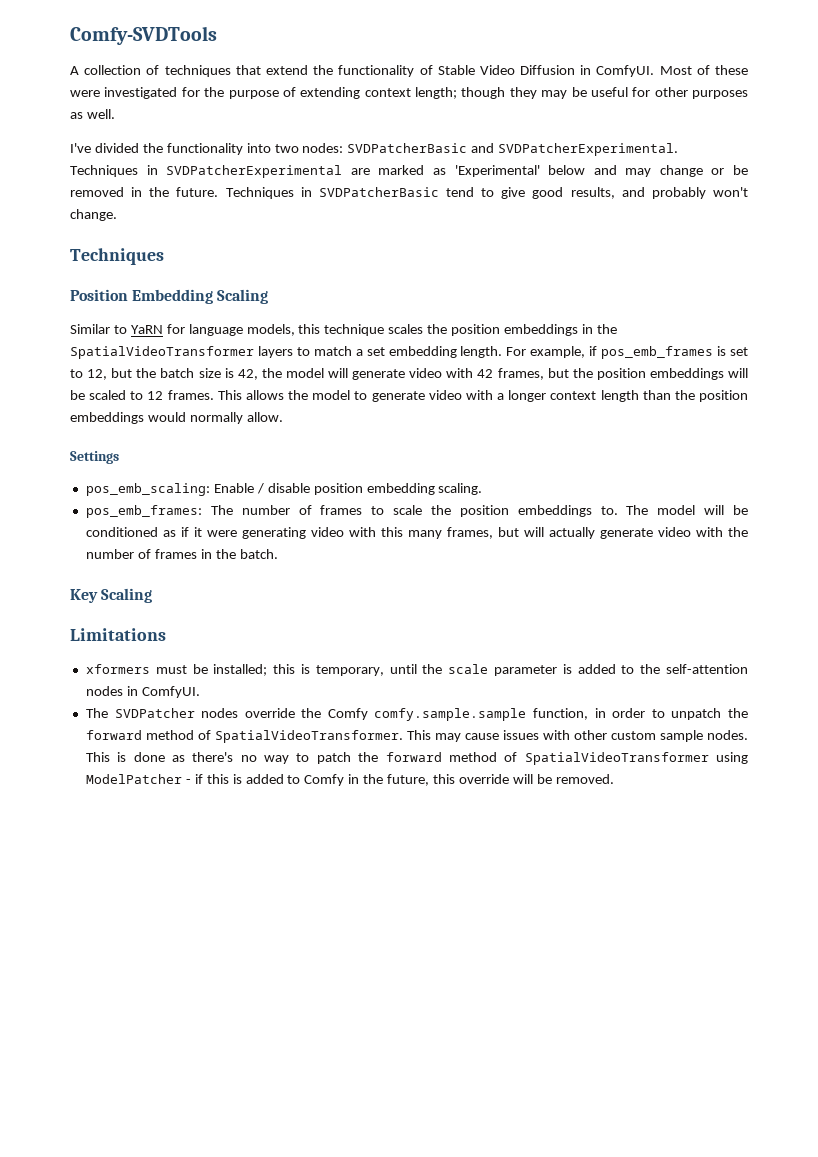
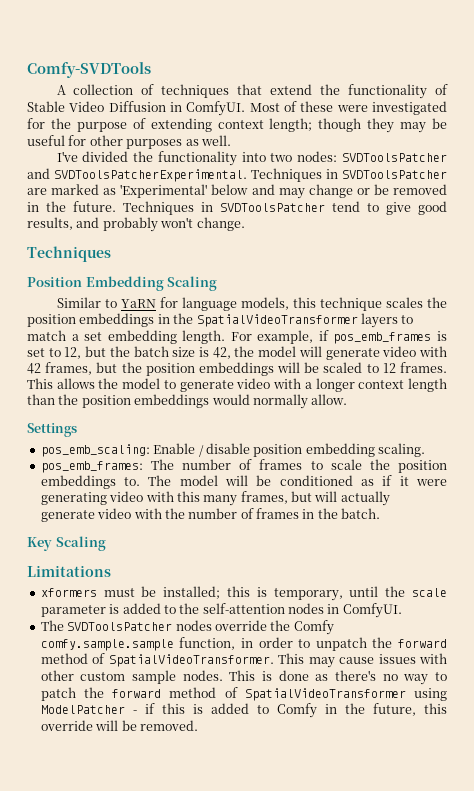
- I've divided the functionality into two nodes: SVDPatcherBasic and SVDPatcherExperimental. Techniques in SVDPatcherExperimental are marked as 'Experimental' below and may change or be removed in the future.
+ I've divided the functionality into two nodes: SVDToolsPatcher and SVDToolsPatcherExperimental. Techniques in SVDToolsPatcher are marked as 'Experimental' below and may change or be removed in the future.
- Techniques in SVDPatcherBasic tend to give good results, and probably won't change.
+ Techniques in SVDToolsPatcher tend to give good results, and probably won't change.
- The SVDPatcher nodes override the Comfy comfy.sample.sample function, in order to unpatch the forward method of SpatialVideoTransformer.
+ The SVDToolsPatcher nodes override the Comfy comfy.sample.sample function, in order to unpatch the forward method of SpatialVideoTransformer.

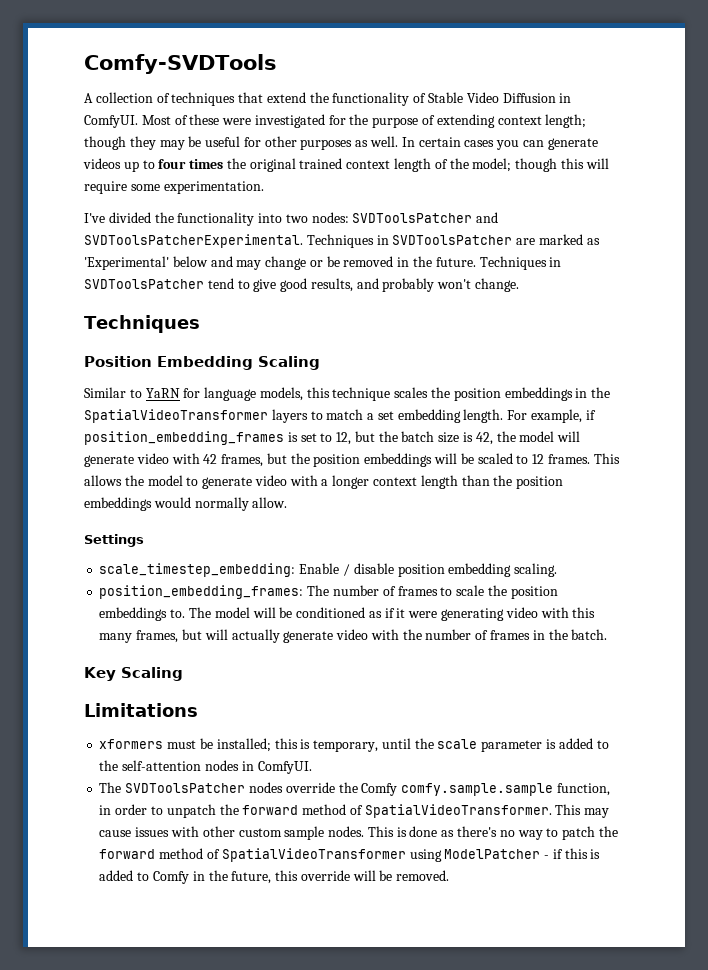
+ In certain cases you can generate videos up to four times the original trained context length of the model; though this will require some experimentation.
- For example, if pos_emb_frames is set to 12, but the batch size is 42, the model will generate video with 42 frames, but the position embeddings will be scaled to 12 frames.
+ For example, if position_embedding_frames is set to 12, but the batch size is 42, the model will generate video with 42 frames, but the position embeddings will be scaled to 12 frames.
- pos_emb_scaling: Enable / disable position embedding scaling.
+ scale_timestep_embedding: Enable / disable position embedding scaling.
- pos_emb_frames: The number of frames to scale the position embeddings to.
+ position_embedding_frames: The number of frames to scale the position embeddings to.

